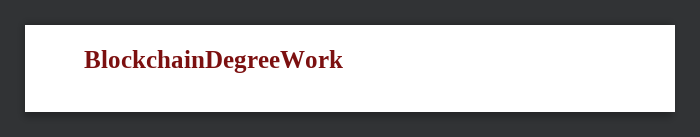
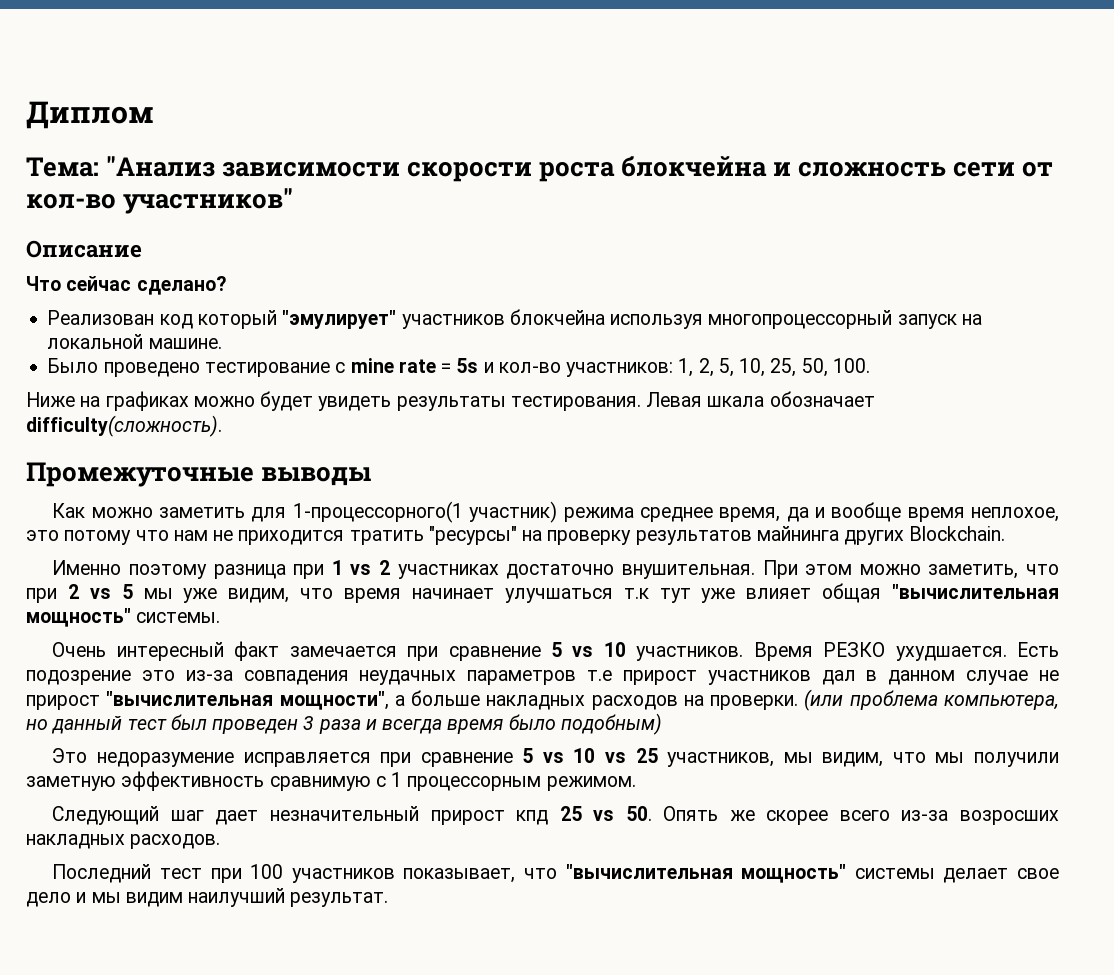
- BlockchainDegreeWork
+ Диплом
+ Тема: "Анализ зависимости скорости роста блокчейна и сложность сети от кол-во участников"
+ Описание
+ Что сейчас сделано?
+ Реализован код который "эмулирует" участников блокчейна используя многопроцессорный запуск на локальной машине.
+ Было проведено тестирование с mine rate = 5s и кол-во участников: 1, 2, 5, 10, 25, 50, 100.
+ Ниже на графиках можно будет увидеть результаты тестирования. Левая шкала обозначает difficulty(сложность).
+ Промежуточные выводы
+ Как можно заметить для 1-процессорного(1 участник) режима среднее время, да и вообще время неплохое, это потому что нам не приходится тратить "ресурсы" на проверку результатов майнинга других Blockchain.
+ Именно поэтому разница при 1 vs 2 участниках достаточно внушительная. При этом можно заметить, что при 2 vs 5 мы уже видим, что время начинает улучшаться т.к тут уже влияет общая "вычислительная мощность" системы.
+ Очень интересный факт замечается при сравнение 5 vs 10 участников. Время РЕЗКО ухудшается. Есть подозрение это из-за совпадения неудачных параметров т.е прирост участников дал в данном случае не прирост "вычислительная мощности", а больше накладных расходов на проверки. (или проблема компьютера, но данный тест был проведен 3 раза и всегда время было подобным)
+ Это недоразумение исправляется при сравнение 5 vs 10 vs 25 участников, мы видим, что мы получили заметную эффективность сравнимую с 1 процессорным режимом.
+ Следующий шаг дает незначительный прирост кпд 25 vs 50. Опять же скорее всего из-за возросших накладных расходов.
+ Последний тест при 100 участников показывает, что "вычислительная мощность" системы делает свое дело и мы видим наилучший результат.

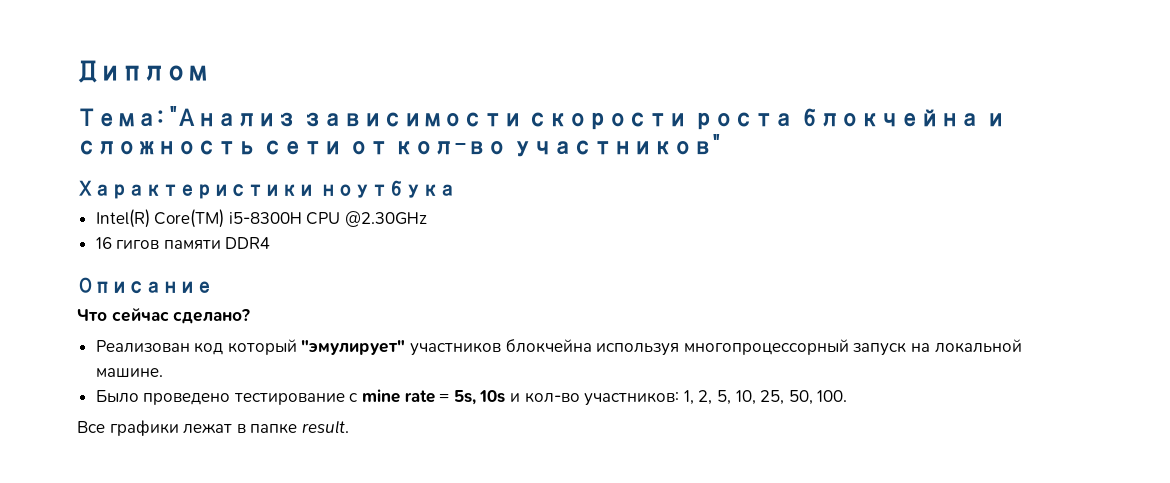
+ Характеристики ноутбука
+ Intel(R) Core(TM) i5-8300H CPU @2.30GHz
+ 16 гигов памяти DDR4
- Было проведено тестирование с mine rate = 5s и кол-во участников: 1, 2, 5, 10, 25, 50, 100.
+ Было проведено тестирование с mine rate = 5s, 10s и кол-во участников: 1, 2, 5, 10, 25, 50, 100.
- Ниже на графиках можно будет увидеть результаты тестирования. Левая шкала обозначает difficulty(сложность).
- Промежуточные выводы
- Как можно заметить для 1-процессорного(1 участник) режима среднее время, да и вообще время неплохое, это потому что нам не приходится тратить "ресурсы" на проверку результатов майнинга других Blockchain.
- Именно поэтому разница при 1 vs 2 участниках достаточно внушительная. При этом можно заметить, что при 2 vs 5 мы уже видим, что время начинает улучшаться т.к тут уже влияет общая "вычислительная мощность" системы.
- Очень интересный факт замечается при сравнение 5 vs 10 участников. Время РЕЗКО ухудшается. Есть подозрение это из-за совпадения неудачных параметров т.е прирост участников дал в данном случае не прирост "вычислительная мощности", а больше накладных расходов на проверки. (или проблема компьютера, но данный тест был проведен 3 раза и всегда время было подобным)
- Это недоразумение исправляется при сравнение 5 vs 10 vs 25 участников, мы видим, что мы получили заметную эффективность сравнимую с 1 процессорным режимом.
- Следующий шаг дает незначительный прирост кпд 25 vs 50. Опять же скорее всего из-за возросших накладных расходов.
- Последний тест при 100 участников показывает, что "вычислительная мощность" системы делает свое дело и мы видим наилучший результат.
+ Все графики лежат в папке result.

